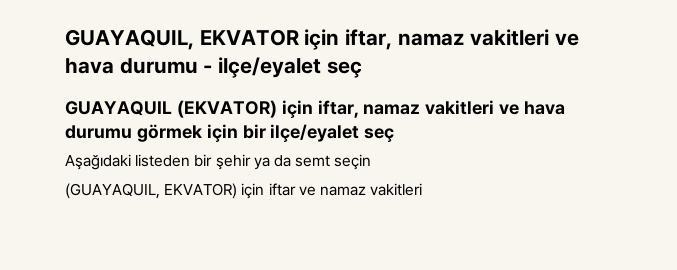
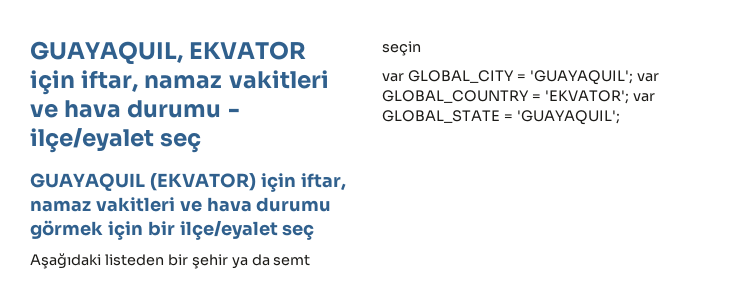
- (GUAYAQUIL, EKVATOR) için iftar ve namaz vakitleri
+ var GLOBAL_CITY = 'GUAYAQUIL'; var GLOBAL_COUNTRY = 'EKVATOR'; var GLOBAL_STATE = 'GUAYAQUIL';

